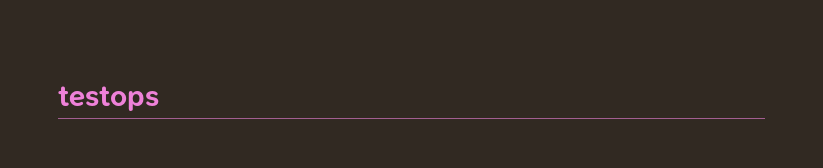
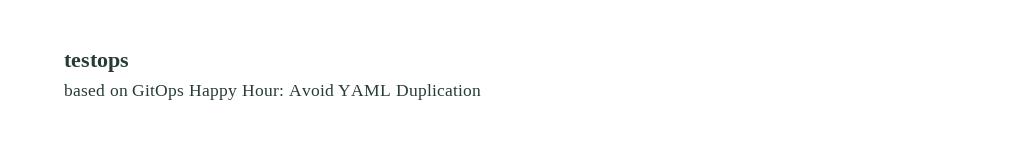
+ based on GitOps Happy Hour: Avoid YAML Duplication

